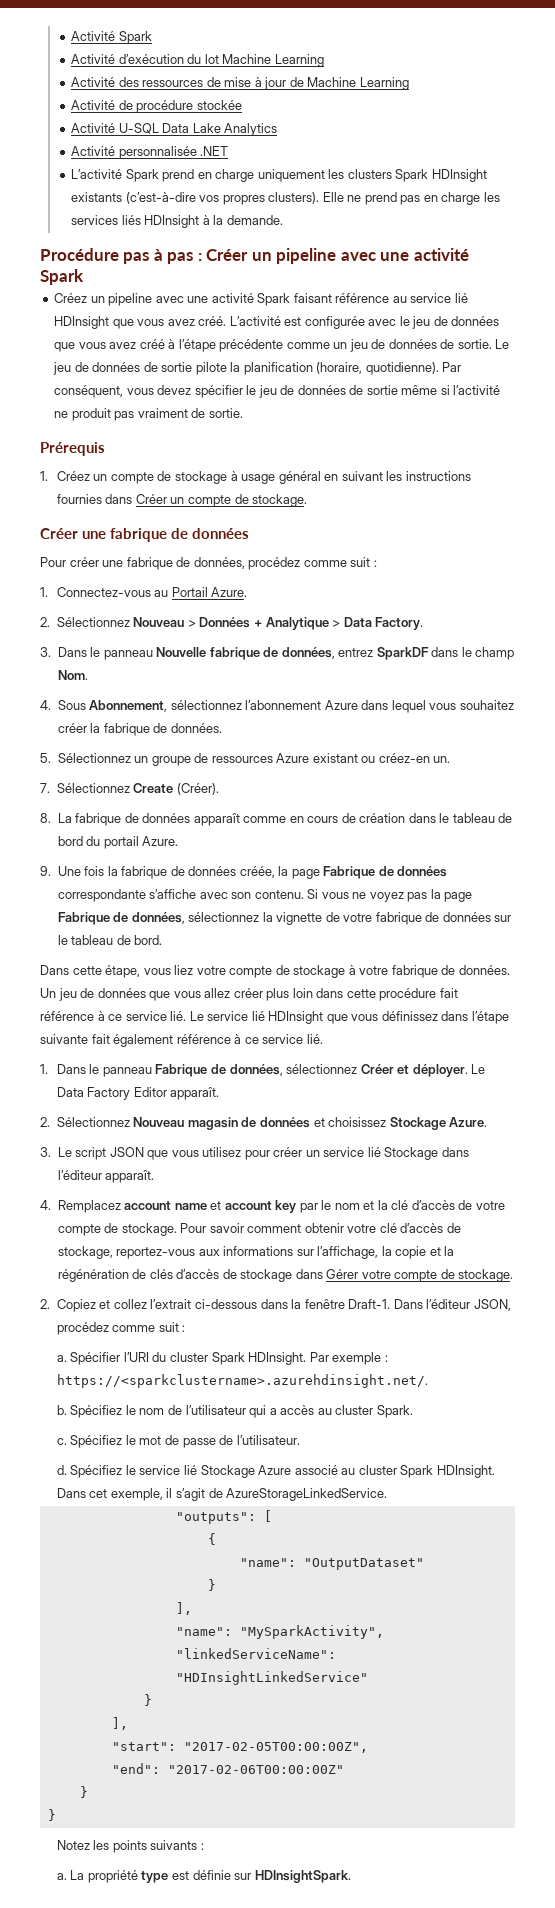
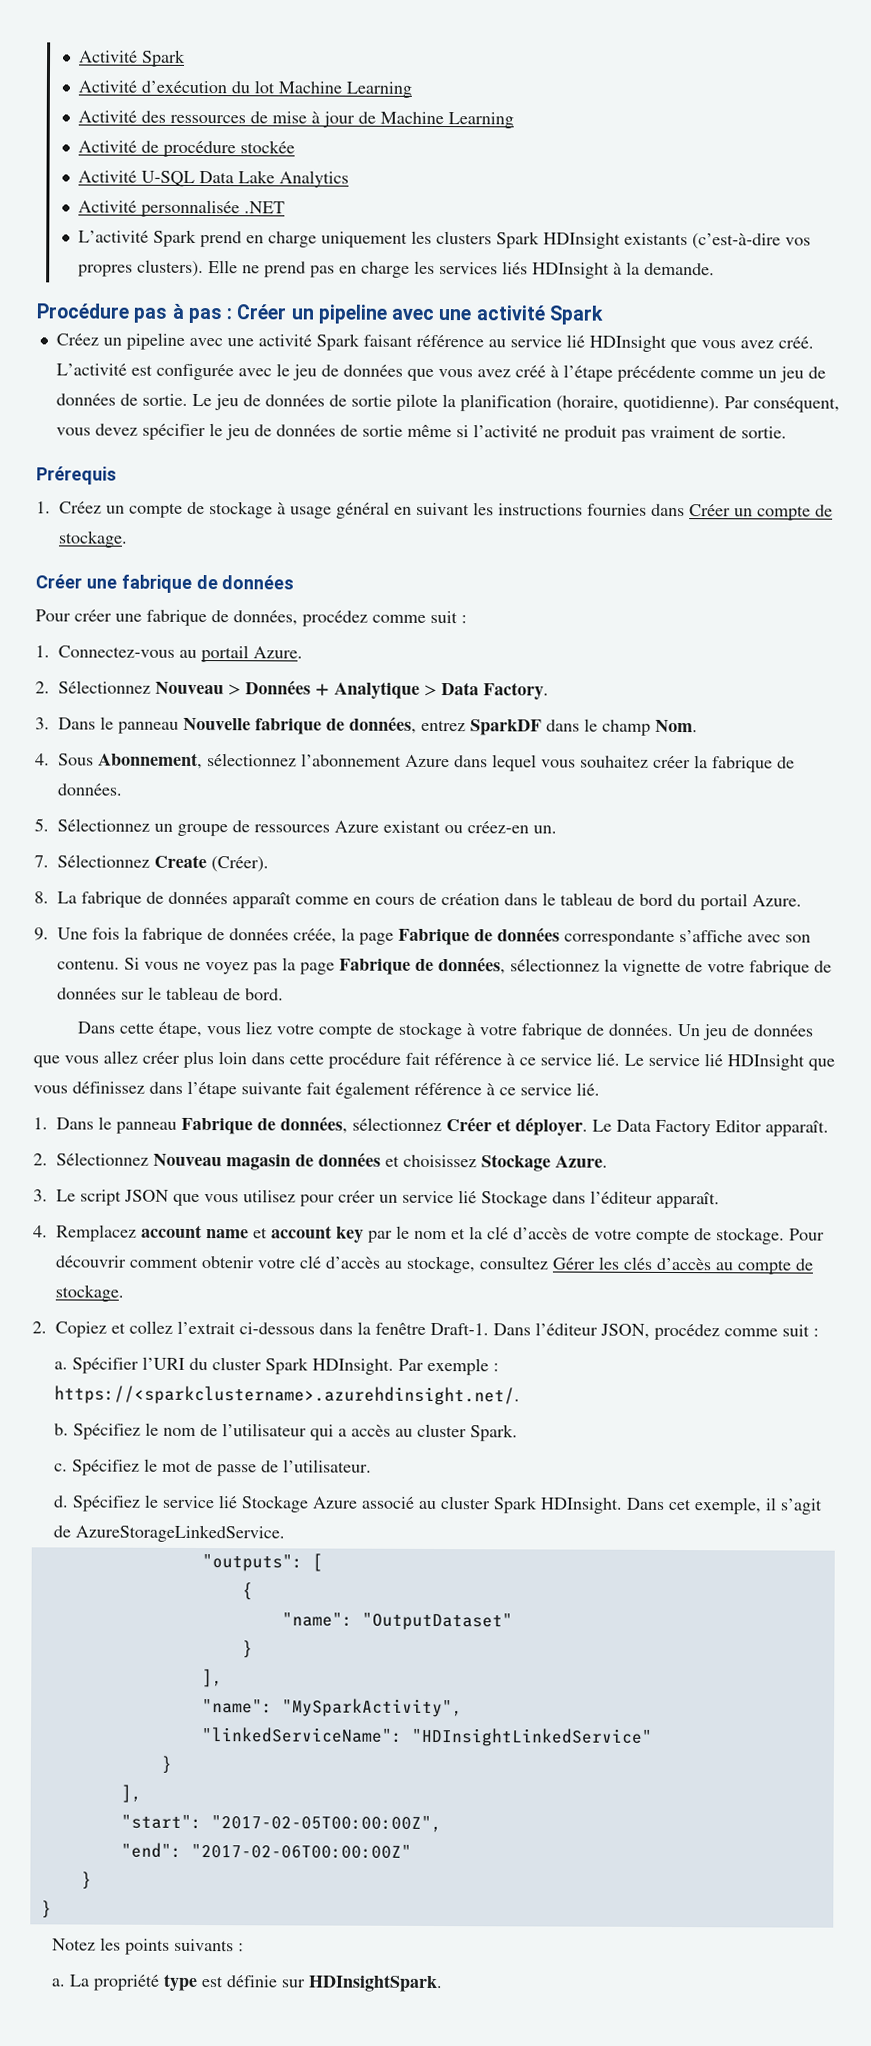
- 1. Connectez-vous au Portail Azure.
+ 1. Connectez-vous au portail Azure.
- Pour savoir comment obtenir votre clé d’accès de stockage, reportez-vous aux informations sur l’affichage, la copie et la régénération de clés d’accès de stockage dans Gérer votre compte de stockage.
+ Pour découvrir comment obtenir votre clé d’accès au stockage, consultez Gérer les clés d’accès au compte de stockage.

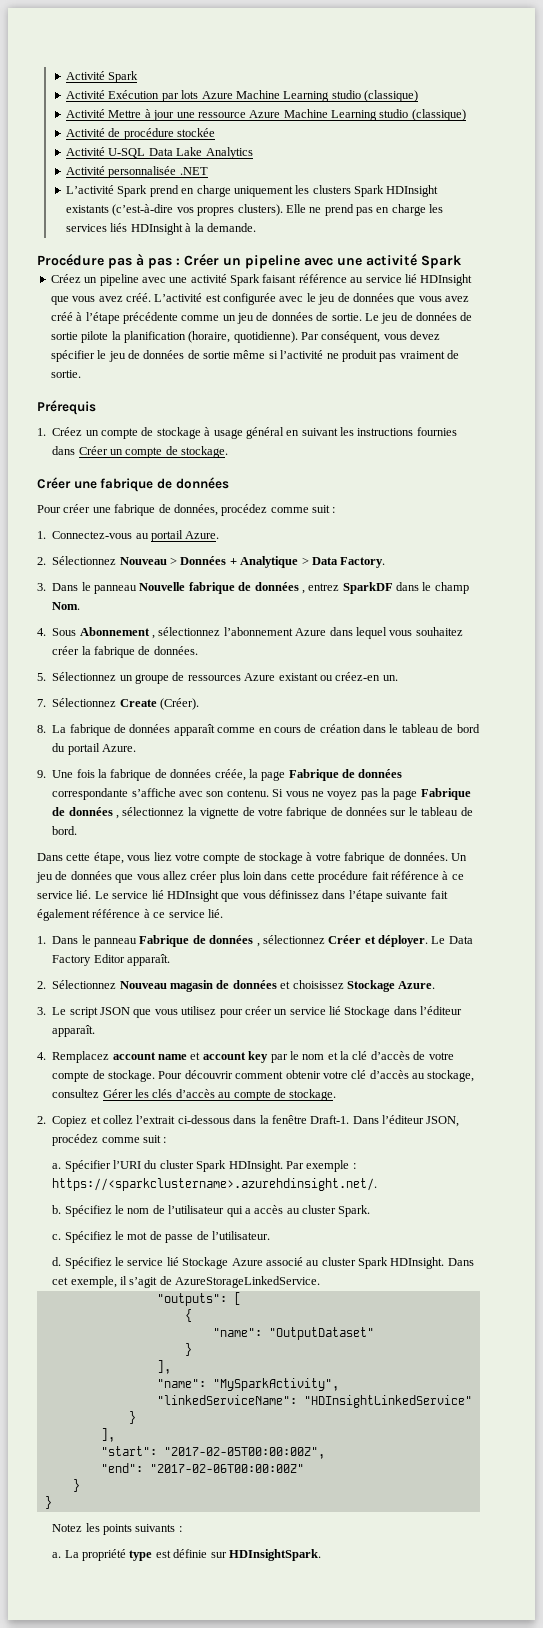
- Activité d’exécution du lot Machine Learning
- Activité des ressources de mise à jour de Machine Learning
+ Activité Exécution par lots Azure Machine Learning studio (classique)
+ Activité Mettre à jour une ressource Azure Machine Learning studio (classique)
- 3. Dans le panneau Nouvelle fabrique de données, entrez SparkDF dans le champ Nom.
+ 3. Dans le panneau Nouvelle fabrique de données , entrez SparkDF dans le champ Nom.
- 4. Sous Abonnement, sélectionnez l’abonnement Azure dans lequel vous souhaitez créer la fabrique de données.
+ 4. Sous Abonnement , sélectionnez l’abonnement Azure dans lequel vous souhaitez créer la fabrique de données.
- Si vous ne voyez pas la page Fabrique de données, sélectionnez la vignette de votre fabrique de données sur le tableau de bord.
+ Si vous ne voyez pas la page Fabrique de données , sélectionnez la vignette de votre fabrique de données sur le tableau de bord.
- 1. Dans le panneau Fabrique de données, sélectionnez Créer et déployer.
+ 1. Dans le panneau Fabrique de données , sélectionnez Créer et déployer.

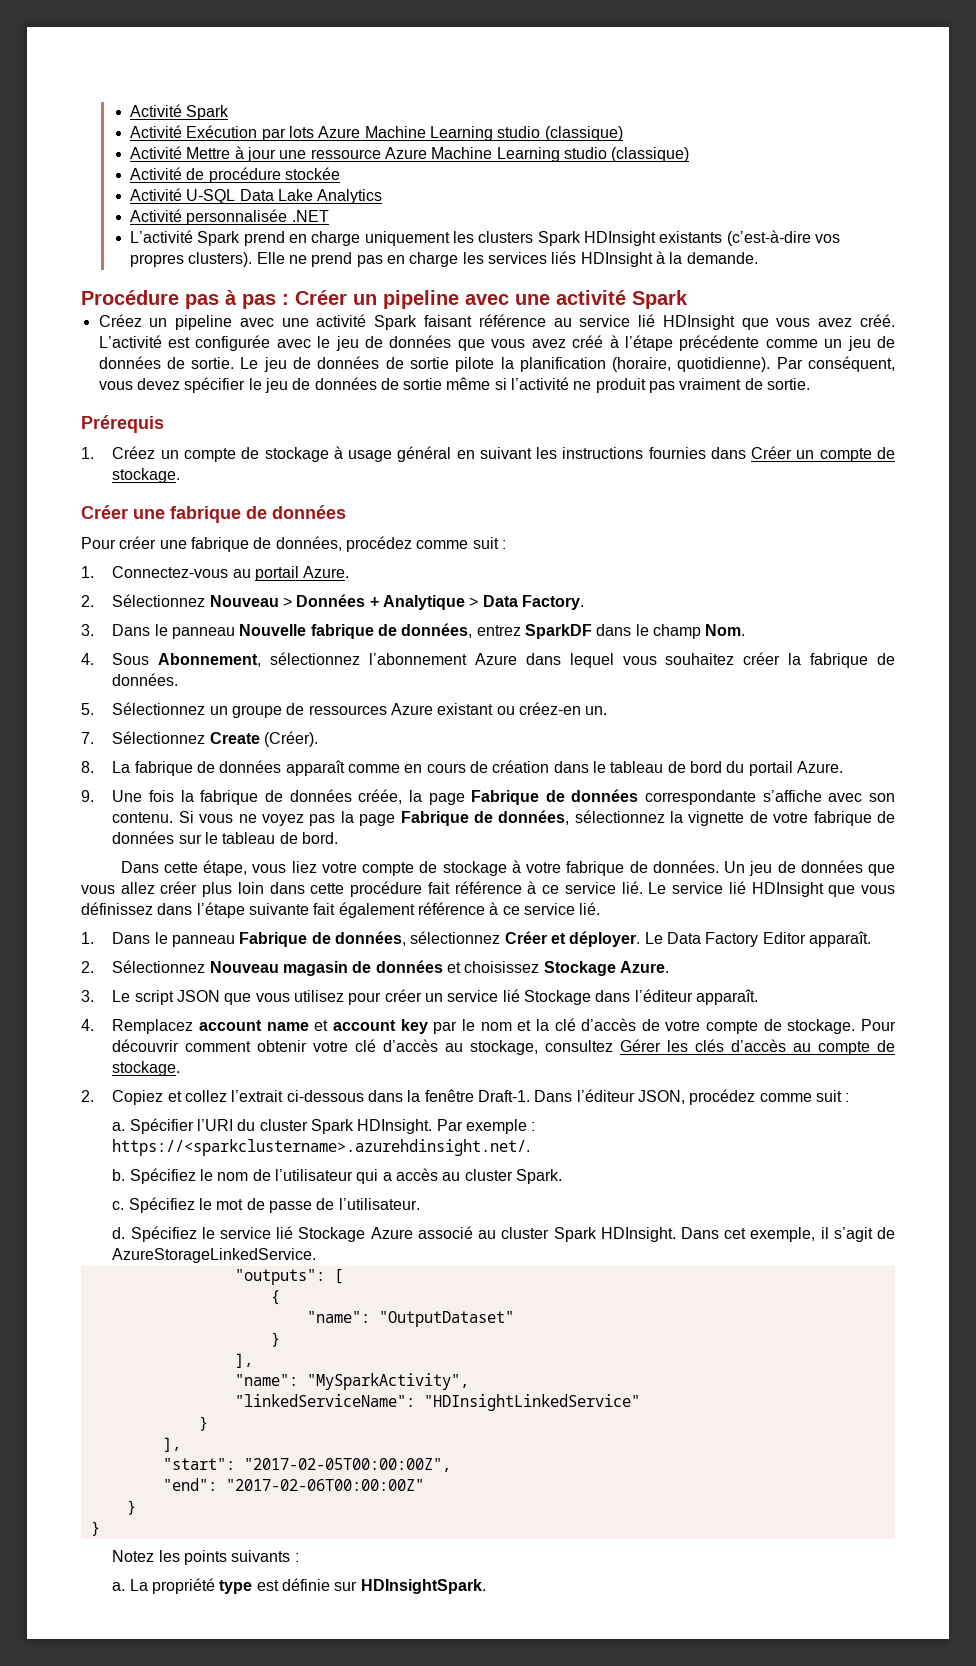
- 3. Dans le panneau Nouvelle fabrique de données , entrez SparkDF dans le champ Nom.
+ 3. Dans le panneau Nouvelle fabrique de données, entrez SparkDF dans le champ Nom.
- 4. Sous Abonnement , sélectionnez l’abonnement Azure dans lequel vous souhaitez créer la fabrique de données.
+ 4. Sous Abonnement, sélectionnez l’abonnement Azure dans lequel vous souhaitez créer la fabrique de données.
- Si vous ne voyez pas la page Fabrique de données , sélectionnez la vignette de votre fabrique de données sur le tableau de bord.
+ Si vous ne voyez pas la page Fabrique de données, sélectionnez la vignette de votre fabrique de données sur le tableau de bord.
- 1. Dans le panneau Fabrique de données , sélectionnez Créer et déployer.
+ 1. Dans le panneau Fabrique de données, sélectionnez Créer et déployer.

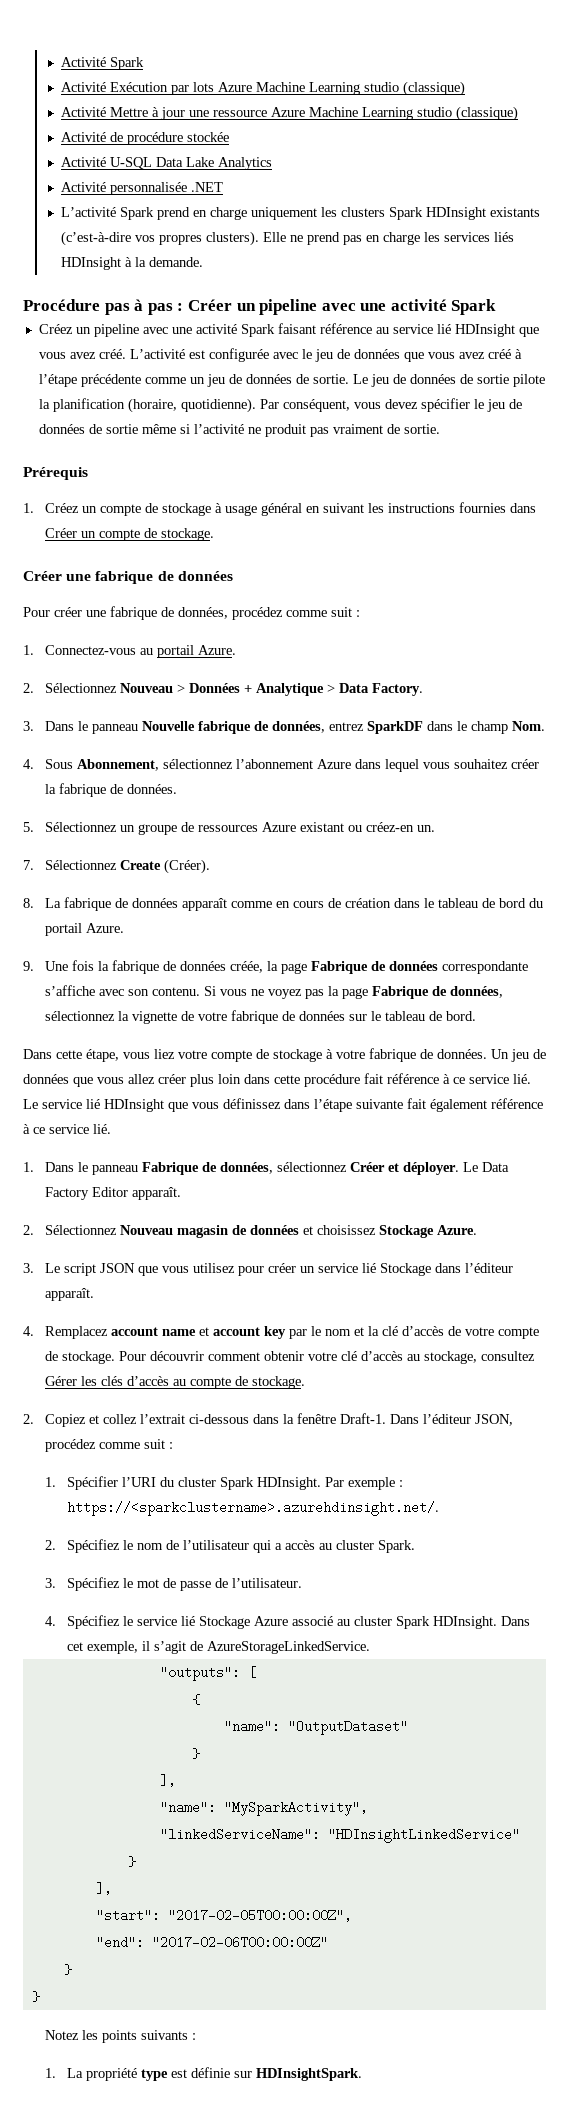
- a. Spécifier l’URI du cluster Spark HDInsight.
+ 1. Spécifier l’URI du cluster Spark HDInsight.
- b. Spécifiez le nom de l’utilisateur qui a accès au cluster Spark.
+ 2. Spécifiez le nom de l’utilisateur qui a accès au cluster Spark.
- c. Spécifiez le mot de passe de l’utilisateur.
+ 3. Spécifiez le mot de passe de l’utilisateur.
- d. Spécifiez le service lié Stockage Azure associé au cluster Spark HDInsight.
+ 4. Spécifiez le service lié Stockage Azure associé au cluster Spark HDInsight.
- a. La propriété type est définie sur HDInsightSpark.
+ 1. La propriété type est définie sur HDInsightSpark.

